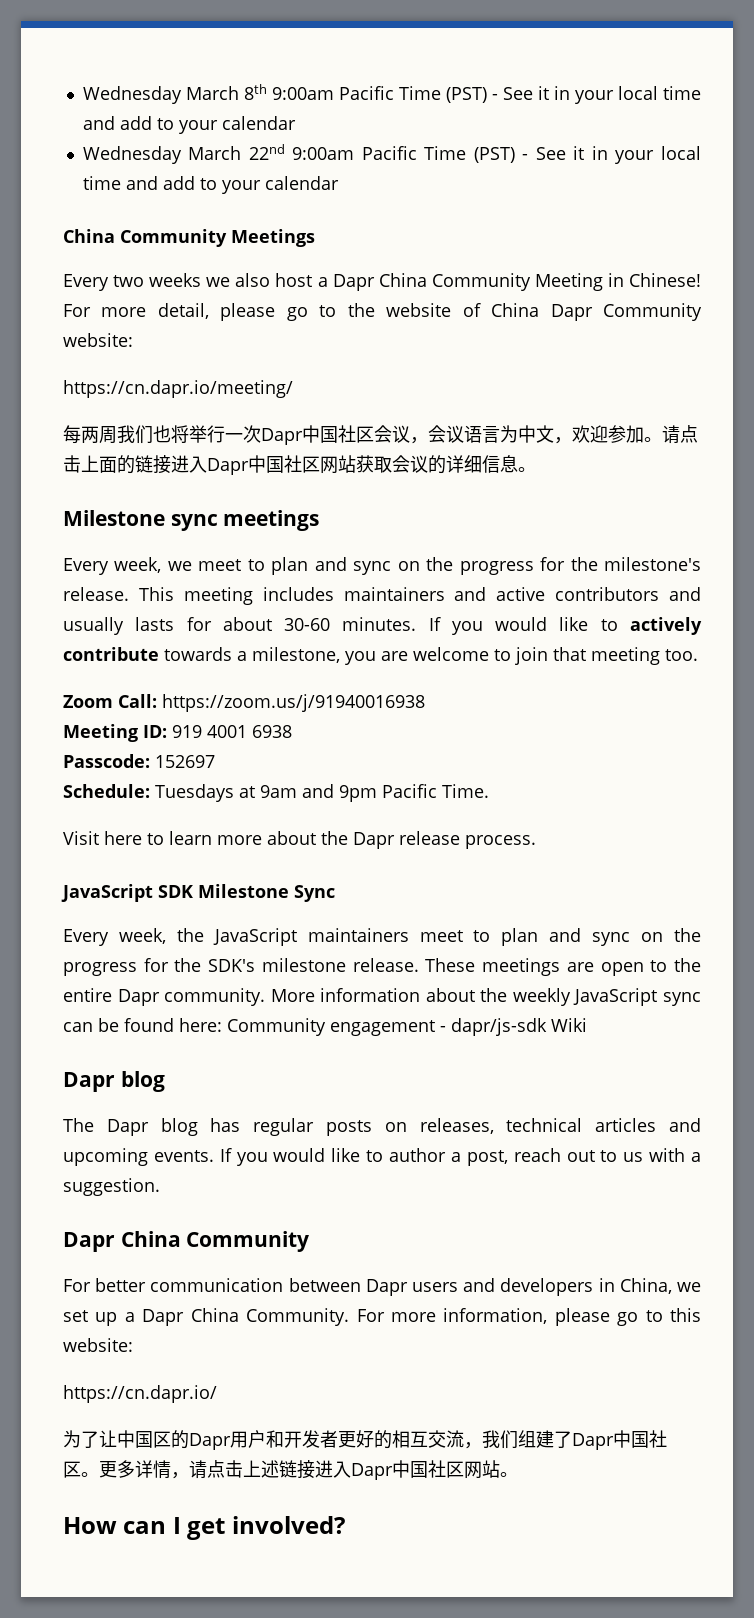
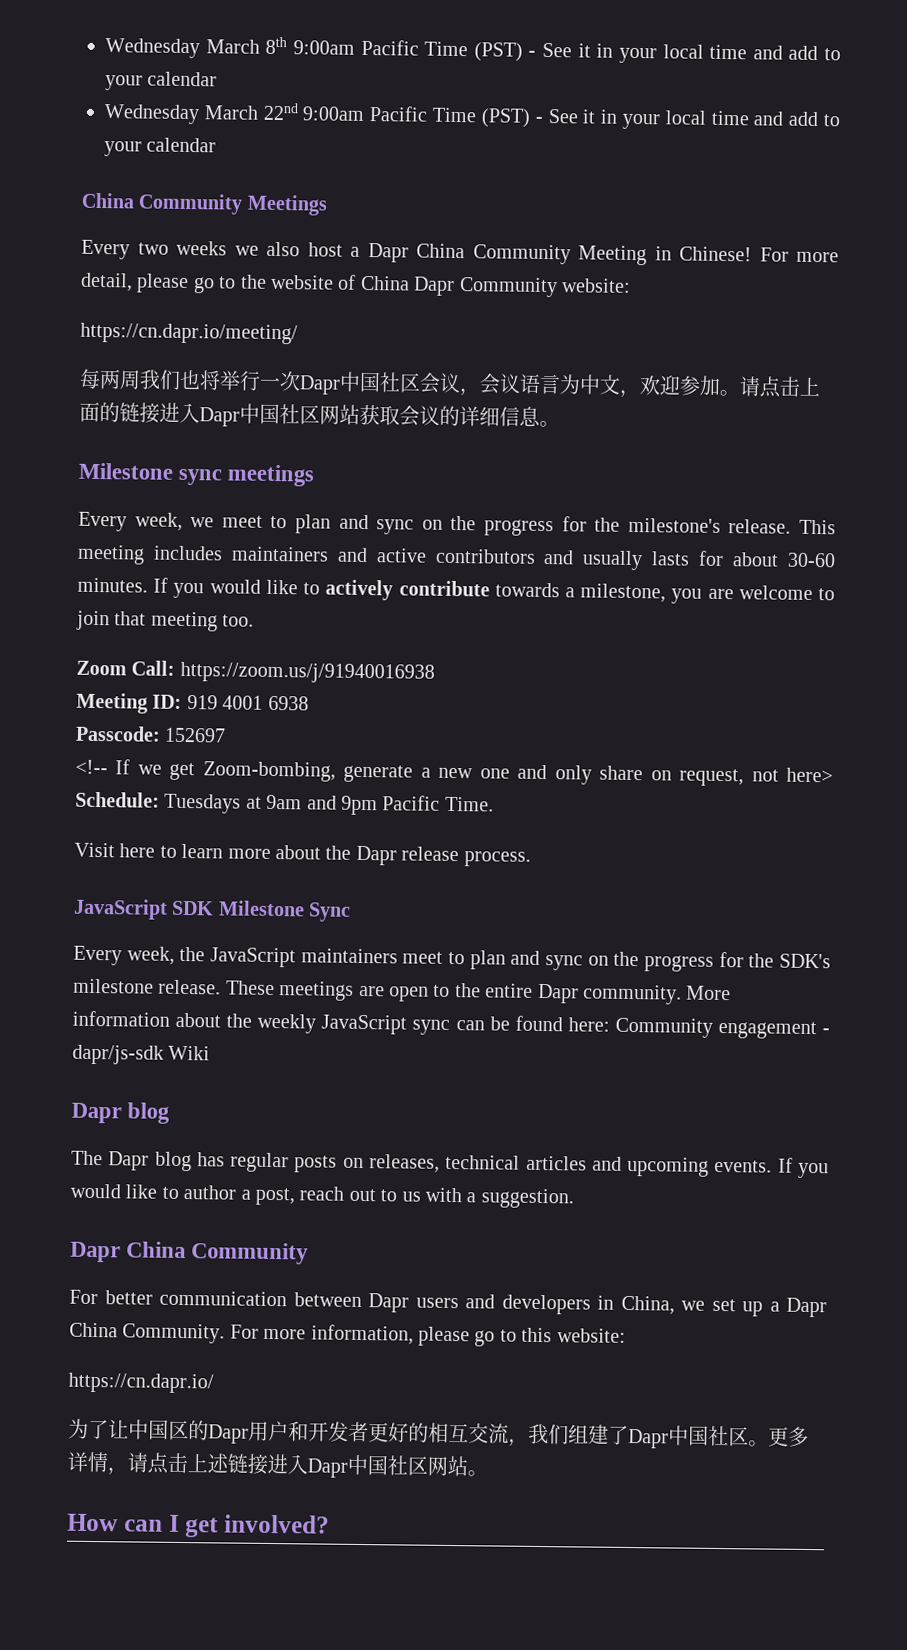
- Schedule: Tuesdays at 9am and 9pm Pacific Time.
+ <!-- If we get Zoom-bombing, generate a new one and only share on request, not here> Schedule: Tuesdays at 9am and 9pm Pacific Time.

